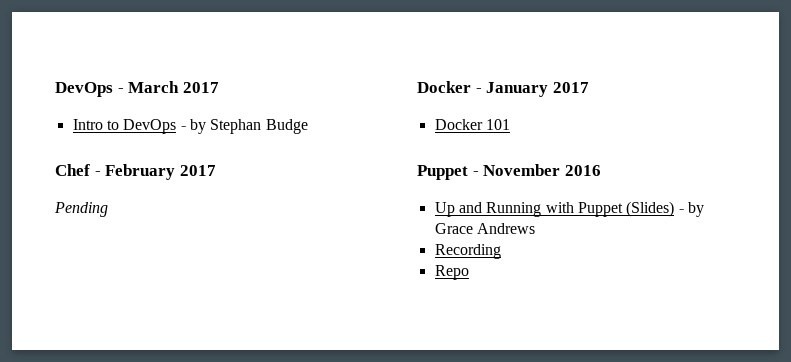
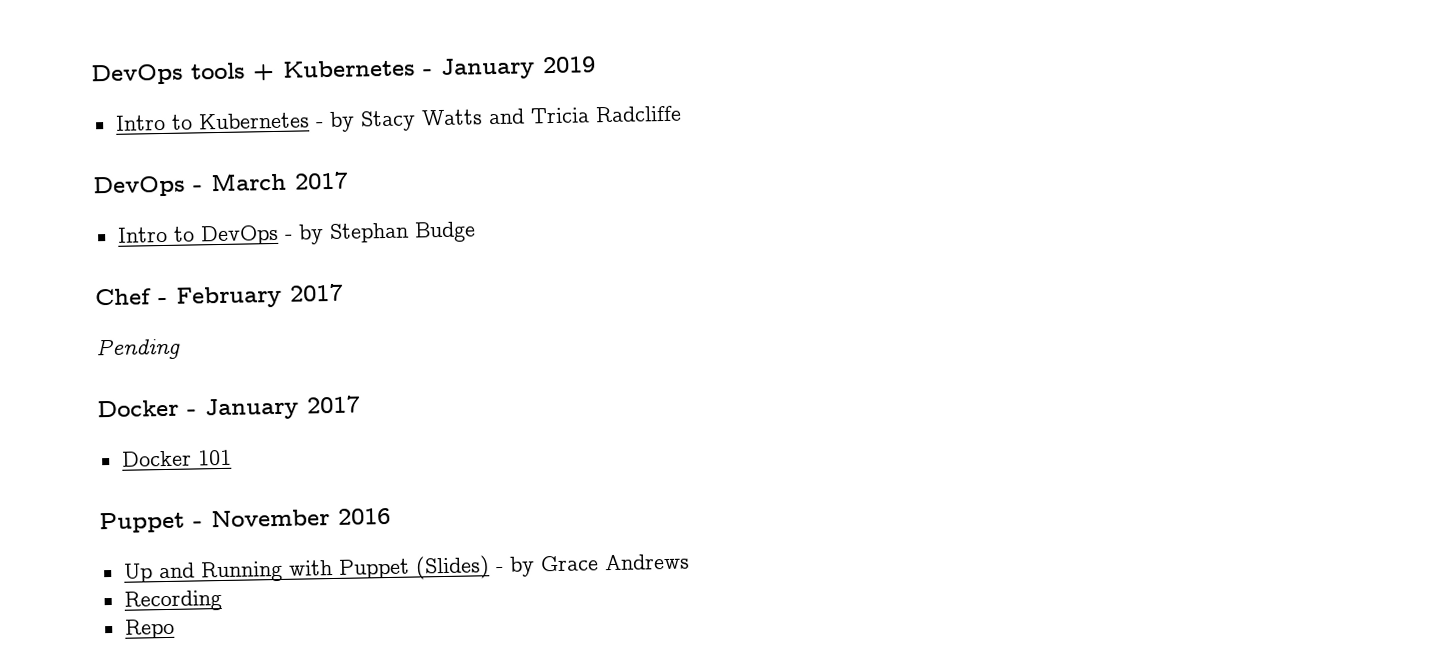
+ DevOps tools + Kubernetes - January 2019
+ Intro to Kubernetes - by Stacy Watts and Tricia Radcliffe

